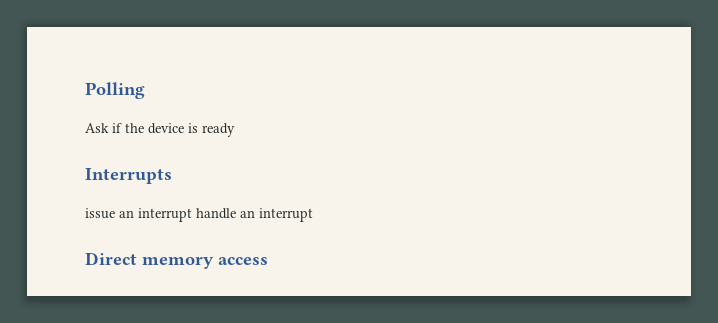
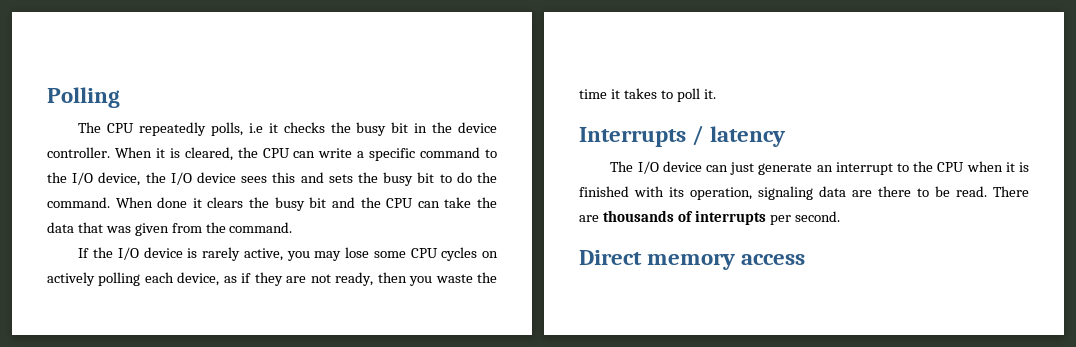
- Ask if the device is ready
- Interrupts
- issue an interrupt handle an interrupt
+ The CPU repeatedly polls, i.e it checks the busy bit in the device controller. When it is cleared, the CPU can write a specific command to the I/O device, the I/O device sees this and sets the busy bit to do the command. When done it clears the busy bit and the CPU can take the data that was given from the command.
+ If the I/O device is rarely active, you may lose some CPU cycles on actively polling each device, as if they are not ready, then you waste the time it takes to poll it.
+ Interrupts / latency
+ The I/O device can just generate an interrupt to the CPU when it is finished with its operation, signaling data are there to be read. There are thousands of interrupts per second.

